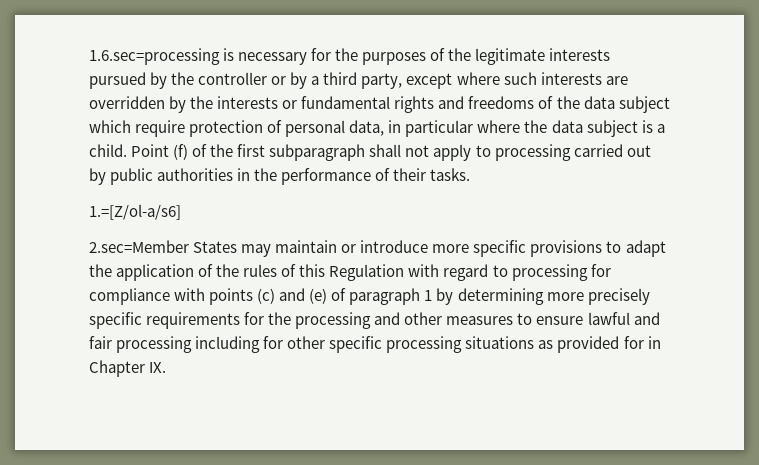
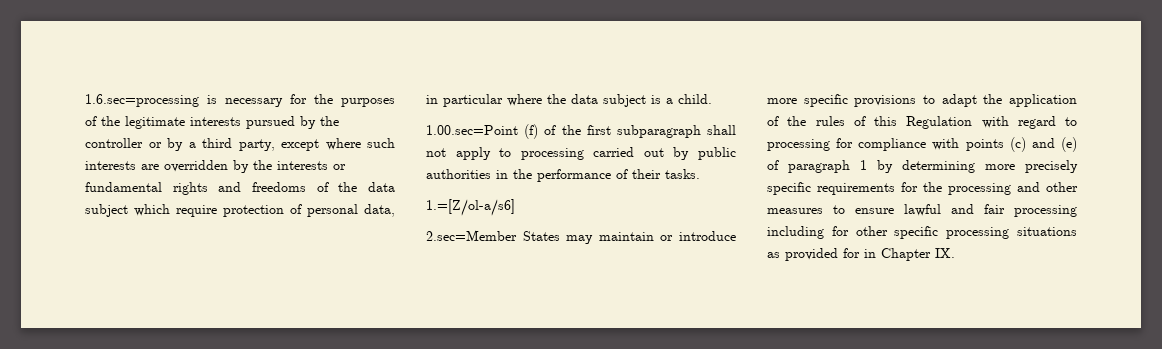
- 1.6.sec=processing is necessary for the purposes of the legitimate interests pursued by the controller or by a third party, except where such interests are overridden by the interests or fundamental rights and freedoms of the data subject which require protection of personal data, in particular where the data subject is a child. Point (f) of the first subparagraph shall not apply to processing carried out by public authorities in the performance of their tasks.
+ 1.6.sec=processing is necessary for the purposes of the legitimate interests pursued by the controller or by a third party, except where such interests are overridden by the interests or fundamental rights and freedoms of the data subject which require protection of personal data, in particular where the data subject is a child.
+ 1.00.sec=Point (f) of the first subparagraph shall not apply to processing carried out by public authorities in the performance of their tasks.

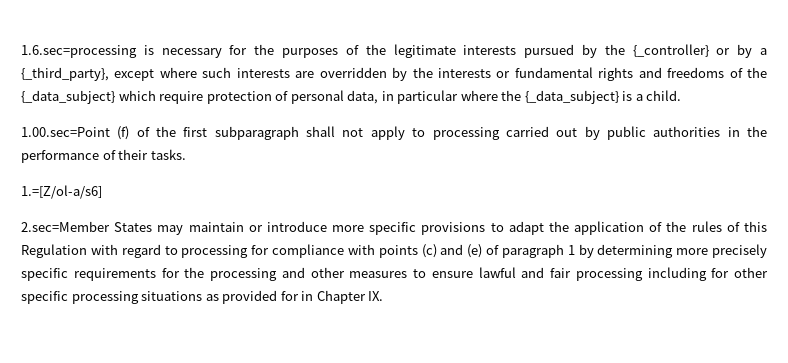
- 1.6.sec=processing is necessary for the purposes of the legitimate interests pursued by the controller or by a third party, except where such interests are overridden by the interests or fundamental rights and freedoms of the data subject which require protection of personal data, in particular where the data subject is a child.
+ 1.6.sec=processing is necessary for the purposes of the legitimate interests pursued by the {_controller} or by a {_third_party}, except where such interests are overridden by the interests or fundamental rights and freedoms of the {_data_subject} which require protection of personal data, in particular where the {_data_subject} is a child.

